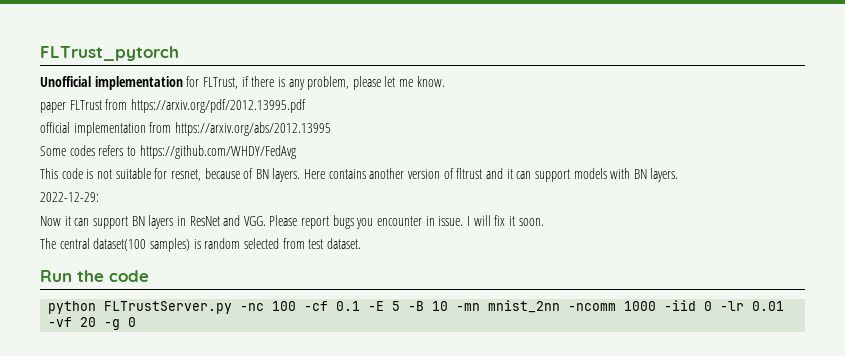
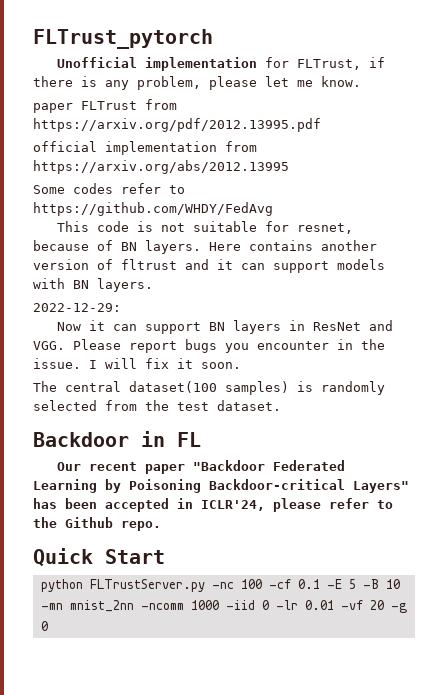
- Some codes refers to https://github.com/WHDY/FedAvg
+ Some codes refer to https://github.com/WHDY/FedAvg
- Now it can support BN layers in ResNet and VGG. Please report bugs you encounter in issue.
+ Now it can support BN layers in ResNet and VGG. Please report bugs you encounter in the issue.
- The central dataset(100 samples) is random selected from test dataset.
+ The central dataset(100 samples) is randomly selected from the test dataset.
- Run the code
+ Backdoor in FL
+ Our recent paper "Backdoor Federated Learning by Poisoning Backdoor-critical Layers" has been accepted in ICLR'24, please refer to the Github repo.
+ Quick Start

